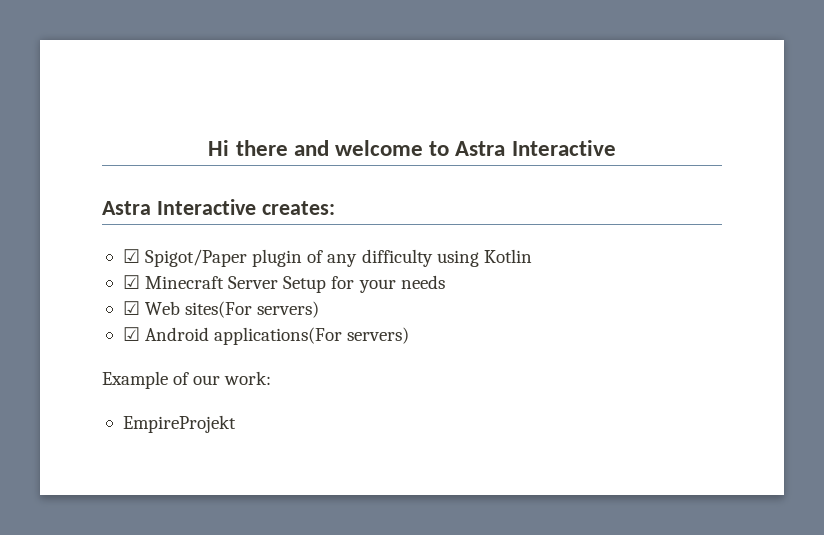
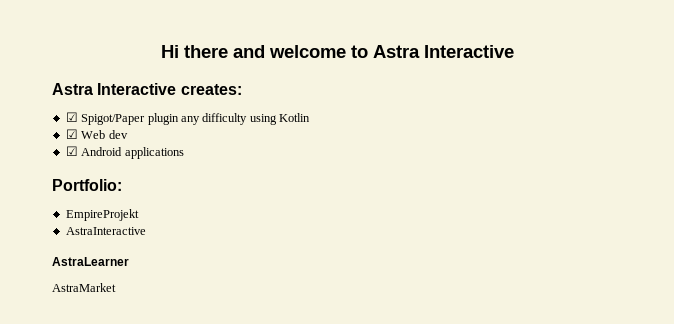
- ☑ Spigot/Paper plugin of any difficulty using Kotlin
+ ☑ Spigot/Paper plugin any difficulty using Kotlin
- ☑ Minecraft Server Setup for your needs
- ☑ Web sites(For servers)
+ ☑ Web dev
- ☑ Android applications(For servers)
- Example of our work:
+ ☑ Android applications
+ Portfolio:
  EmpireProjekt
+ AstraInteractive
+ AstraLearner
+ AstraMarket

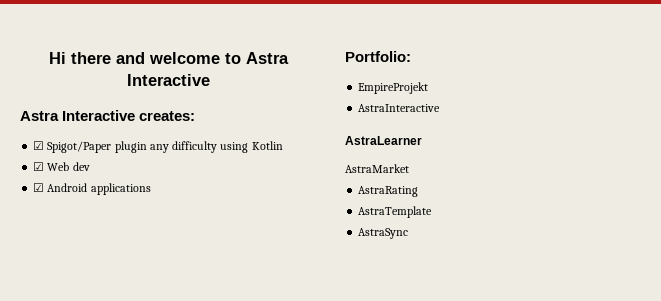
+ AstraRating
+ AstraTemplate
+ AstraSync

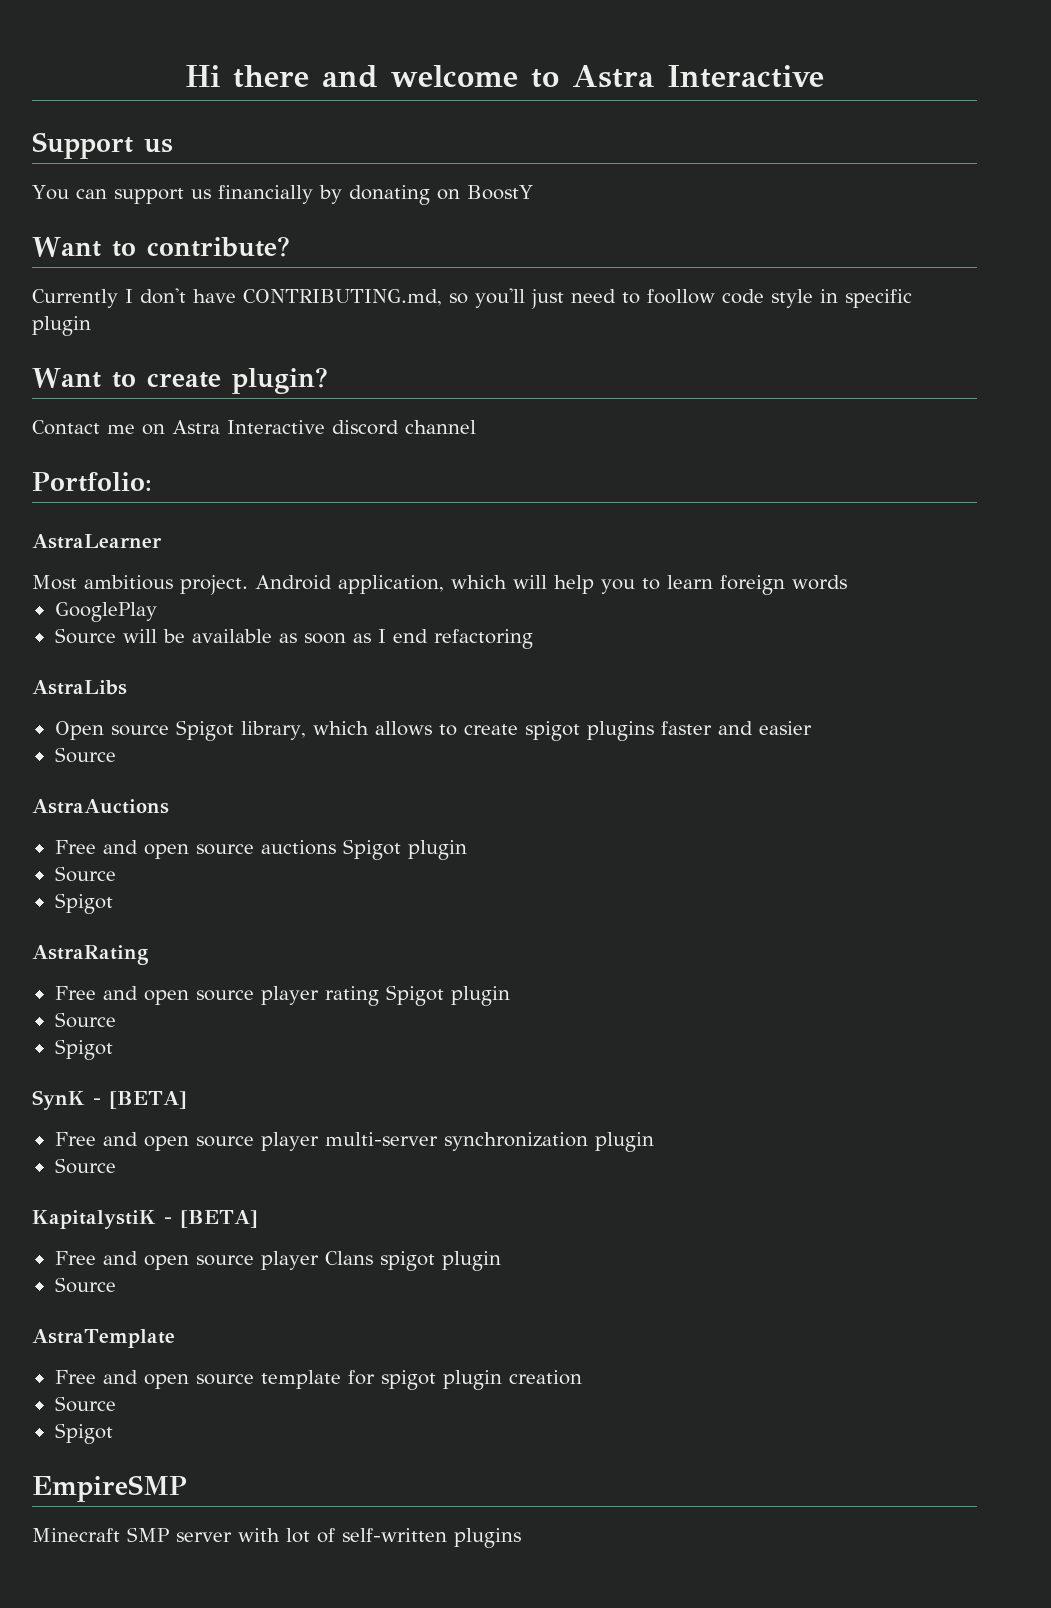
- Astra Interactive creates:
- ☑ Spigot/Paper plugin any difficulty using Kotlin
- ☑ Web dev
- ☑ Android applications
+ Support us
+ You can support us financially by donating on BoostY
+ Want to contribute?
+ Currently I don't have CONTRIBUTING.md, so you'll just need to foollow code style in specific plugin
+ Want to create plugin?
+ Contact me on Astra Interactive discord channel
- EmpireProjekt
- AstraInteractive
- AstraMarket
+ Most ambitious project. Android application, which will help you to learn foreign words
+ GooglePlay
+ Source will be available as soon as I end refactoring
+ AstraLibs
+ Open source Spigot library, which allows to create spigot plugins faster and easier
+ Source
+ AstraAuctions
+ Free and open source auctions Spigot plugin
+ Source
+ Spigot
  AstraRating
+ Free and open source player rating Spigot plugin
+ Source
+ Spigot
+ SynK - [BETA]
+ Free and open source player multi-server synchronization plugin
+ Source
+ KapitalystiK - [BETA]
+ Free and open source player Clans spigot plugin
+ Source
  AstraTemplate
- AstraSync
+ Free and open source template for spigot plugin creation
+ Source
+ Spigot
+ EmpireSMP
+ Minecraft SMP server with lot of self-written plugins

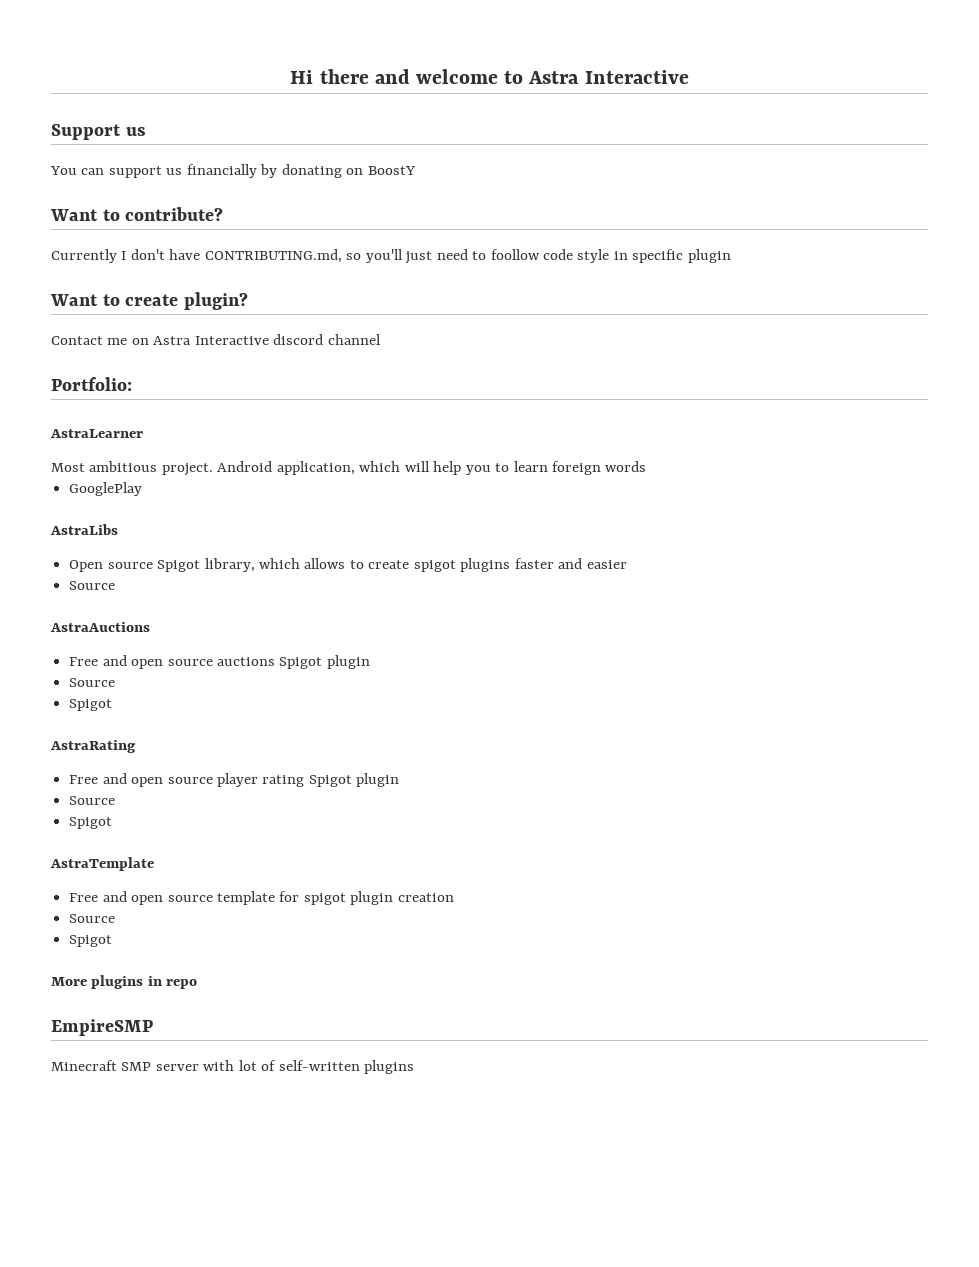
- Source will be available as soon as I end refactoring
- SynK - [BETA]
- Free and open source player multi-server synchronization plugin
- Source
- KapitalystiK - [BETA]
- Free and open source player Clans spigot plugin
- Source
+ More plugins in repo

